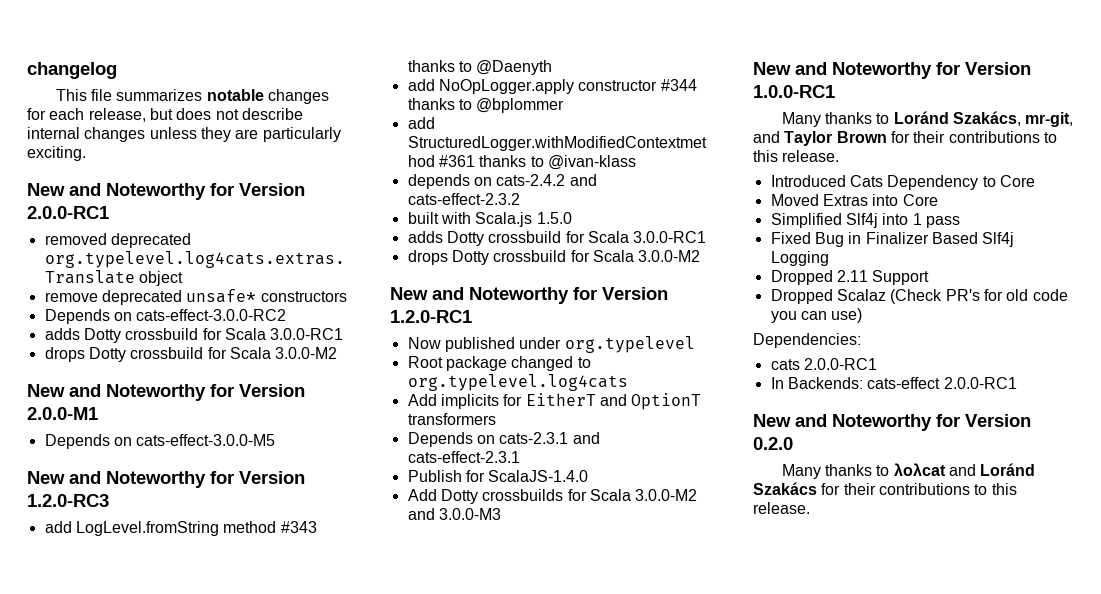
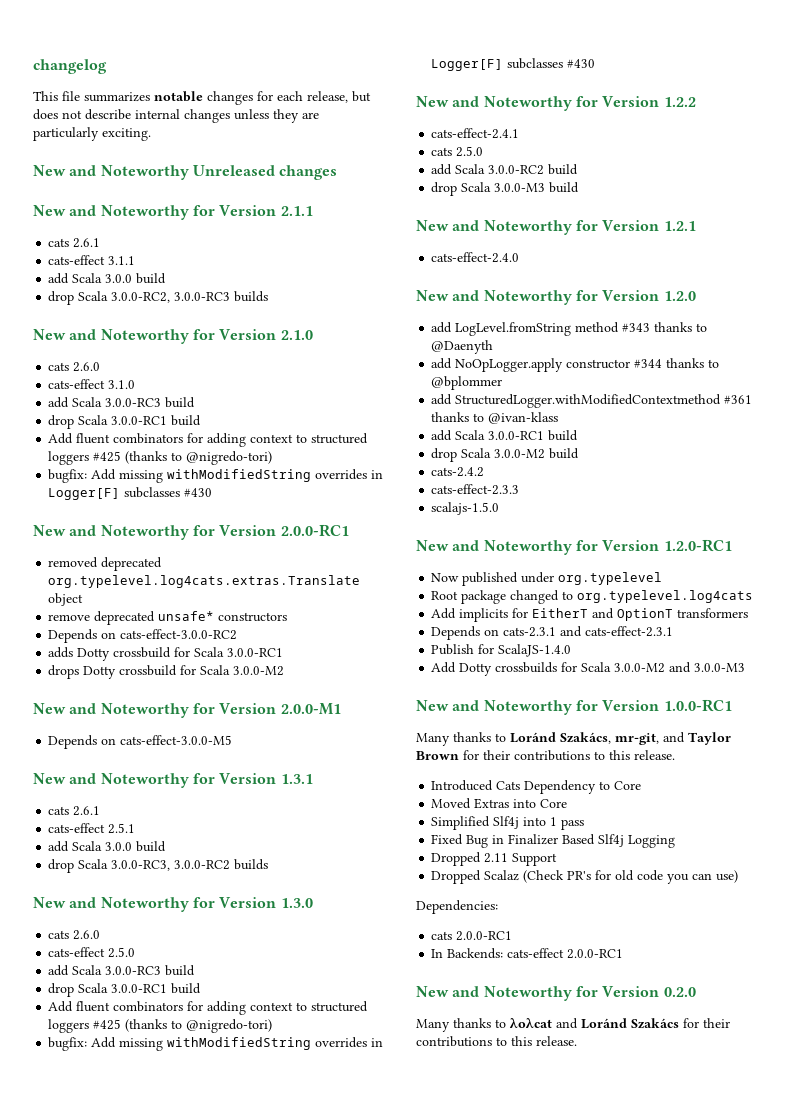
+ New and Noteworthy Unreleased changes
+ New and Noteworthy for Version 2.1.1
+ cats 2.6.1
+ cats-effect 3.1.1
+ add Scala 3.0.0 build
+ drop Scala 3.0.0-RC2, 3.0.0-RC3 builds
+ New and Noteworthy for Version 2.1.0
+ cats 2.6.0
+ cats-effect 3.1.0
+ add Scala 3.0.0-RC3 build
+ drop Scala 3.0.0-RC1 build
+ Add fluent combinators for adding context to structured loggers #425 (thanks to @nigredo-tori)
+ bugfix: Add missing withModifiedString overrides in Logger[F] subclasses #430
- New and Noteworthy for Version 1.2.0-RC3
+ New and Noteworthy for Version 1.3.1
+ cats 2.6.1
+ cats-effect 2.5.1
+ add Scala 3.0.0 build
+ drop Scala 3.0.0-RC3, 3.0.0-RC2 builds
+ New and Noteworthy for Version 1.3.0
+ cats 2.6.0
+ cats-effect 2.5.0
+ add Scala 3.0.0-RC3 build
+ drop Scala 3.0.0-RC1 build
+ Add fluent combinators for adding context to structured loggers #425 (thanks to @nigredo-tori)
+ bugfix: Add missing withModifiedString overrides in Logger[F] subclasses #430
+ New and Noteworthy for Version 1.2.2
+ cats-effect-2.4.1
+ cats 2.5.0
+ add Scala 3.0.0-RC2 build
+ drop Scala 3.0.0-M3 build
+ New and Noteworthy for Version 1.2.1
+ cats-effect-2.4.0
+ New and Noteworthy for Version 1.2.0
- depends on cats-2.4.2 and cats-effect-2.3.2
- built with Scala.js 1.5.0
- adds Dotty crossbuild for Scala 3.0.0-RC1
- drops Dotty crossbuild for Scala 3.0.0-M2
+ add Scala 3.0.0-RC1 build
+ drop Scala 3.0.0-M2 build
+ cats-2.4.2
+ cats-effect-2.3.3
+ scalajs-1.5.0

